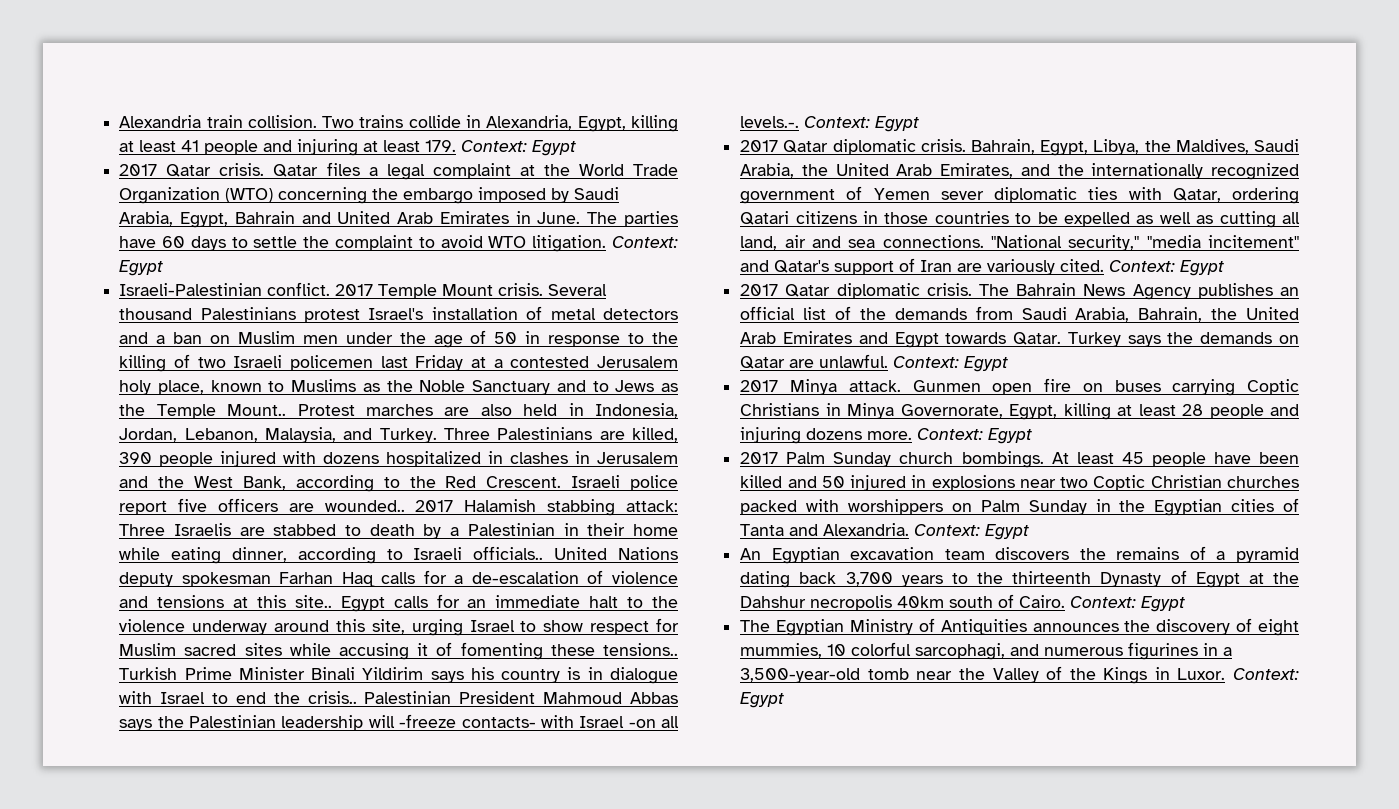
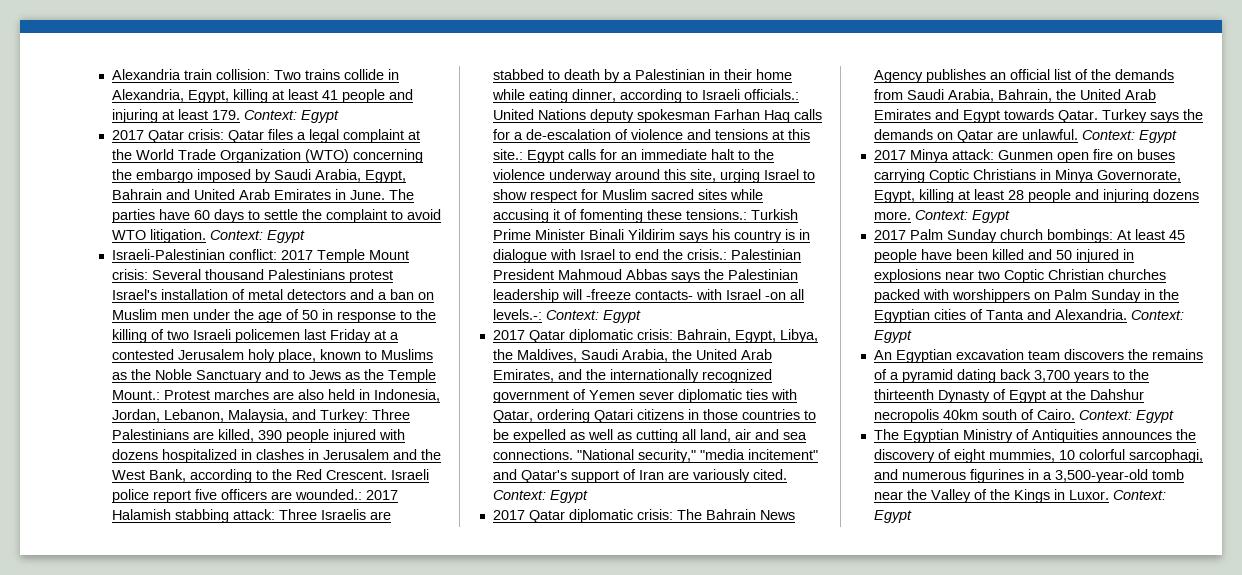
- Alexandria train collision. Two trains collide in Alexandria, Egypt, killing at least 41 people and injuring at least 179. Context: Egypt
+ Alexandria train collision: Two trains collide in Alexandria, Egypt, killing at least 41 people and injuring at least 179. Context: Egypt
- 2017 Qatar crisis. Qatar files a legal complaint at the World Trade Organization (WTO) concerning the embargo imposed by Saudi Arabia, Egypt, Bahrain and United Arab Emirates in June.
+ 2017 Qatar crisis: Qatar files a legal complaint at the World Trade Organization (WTO) concerning the embargo imposed by Saudi Arabia, Egypt, Bahrain and United Arab Emirates in June.
- Israeli-Palestinian conflict.
+ Israeli-Palestinian conflict:
- 2017 Temple Mount crisis.
+ 2017 Temple Mount crisis:
- Several thousand Palestinians protest Israel's installation of metal detectors and a ban on Muslim men under the age of 50 in response to the killing of two Israeli policemen last Friday at a contested Jerusalem holy place, known to Muslims as the Noble Sanctuary and to Jews as the Temple Mount..
+ Several thousand Palestinians protest Israel's installation of metal detectors and a ban on Muslim men under the age of 50 in response to the killing of two Israeli policemen last Friday at a contested Jerusalem holy place, known to Muslims as the Noble Sanctuary and to Jews as the Temple Mount.:
- Protest marches are also held in Indonesia, Jordan, Lebanon, Malaysia, and Turkey.
+ Protest marches are also held in Indonesia, Jordan, Lebanon, Malaysia, and Turkey:
- Israeli police report five officers are wounded..
+ Israeli police report five officers are wounded.:
- Three Israelis are stabbed to death by a Palestinian in their home while eating dinner, according to Israeli officials..
+ Three Israelis are stabbed to death by a Palestinian in their home while eating dinner, according to Israeli officials.:
- United Nations deputy spokesman Farhan Haq calls for a de-escalation of violence and tensions at this site..
+ United Nations deputy spokesman Farhan Haq calls for a de-escalation of violence and tensions at this site.:
- Egypt calls for an immediate halt to the violence underway around this site, urging Israel to show respect for Muslim sacred sites while accusing it of fomenting these tensions..
+ Egypt calls for an immediate halt to the violence underway around this site, urging Israel to show respect for Muslim sacred sites while accusing it of fomenting these tensions.:
- Turkish Prime Minister Binali Yildirim says his country is in dialogue with Israel to end the crisis..
+ Turkish Prime Minister Binali Yildirim says his country is in dialogue with Israel to end the crisis.:
- Palestinian President Mahmoud Abbas says the Palestinian leadership will -freeze contacts- with Israel -on all levels.-. Context: Egypt
- 2017 Qatar diplomatic crisis.
+ Palestinian President Mahmoud Abbas says the Palestinian leadership will -freeze contacts- with Israel -on all levels.-: Context: Egypt
+ 2017 Qatar diplomatic crisis:
- 2017 Qatar diplomatic crisis. The Bahrain News Agency publishes an official list of the demands from Saudi Arabia, Bahrain, the United Arab Emirates and Egypt towards Qatar.
+ 2017 Qatar diplomatic crisis: The Bahrain News Agency publishes an official list of the demands from Saudi Arabia, Bahrain, the United Arab Emirates and Egypt towards Qatar.
- 2017 Minya attack. Gunmen open fire on buses carrying Coptic Christians in Minya Governorate, Egypt, killing at least 28 people and injuring dozens more.
+ 2017 Minya attack: Gunmen open fire on buses carrying Coptic Christians in Minya Governorate, Egypt, killing at least 28 people and injuring dozens more.
- 2017 Palm Sunday church bombings. At least 45 people have been killed and 50 injured in explosions near two Coptic Christian churches packed with worshippers on Palm Sunday in the Egyptian cities of Tanta and Alexandria.
+ 2017 Palm Sunday church bombings: At least 45 people have been killed and 50 injured in explosions near two Coptic Christian churches packed with worshippers on Palm Sunday in the Egyptian cities of Tanta and Alexandria.

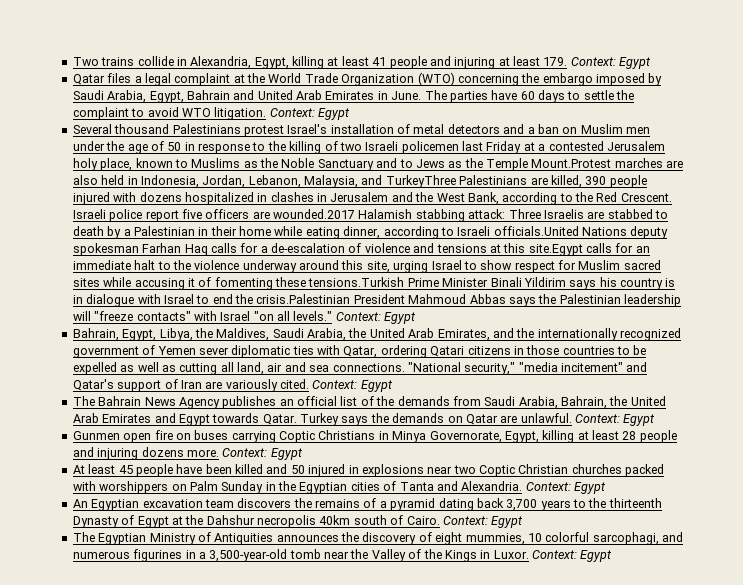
- Alexandria train collision: Two trains collide in Alexandria, Egypt, killing at least 41 people and injuring at least 179. Context: Egypt
+ Two trains collide in Alexandria, Egypt, killing at least 41 people and injuring at least 179. Context: Egypt
- 2017 Qatar crisis: Qatar files a legal complaint at the World Trade Organization (WTO) concerning the embargo imposed by Saudi Arabia, Egypt, Bahrain and United Arab Emirates in June.
+ Qatar files a legal complaint at the World Trade Organization (WTO) concerning the embargo imposed by Saudi Arabia, Egypt, Bahrain and United Arab Emirates in June.
- Israeli-Palestinian conflict: 2017 Temple Mount crisis: Several thousand Palestinians protest Israel's installation of metal detectors and a ban on Muslim men under the age of 50 in response to the killing of two Israeli policemen last Friday at a contested Jerusalem holy place, known to Muslims as the Noble Sanctuary and to Jews as the Temple Mount.: Protest marches are also held in Indonesia, Jordan, Lebanon, Malaysia, and Turkey: Three Palestinians are killed, 390 people injured with dozens hospitalized in clashes in Jerusalem and the West Bank, according to the Red Crescent.
+ Several thousand Palestinians protest Israel's installation of metal detectors and a ban on Muslim men under the age of 50 in response to the killing of two Israeli policemen last Friday at a contested Jerusalem holy place, known to Muslims as the Noble Sanctuary and to Jews as the Temple Mount.Protest marches are also held in Indonesia, Jordan, Lebanon, Malaysia, and TurkeyThree Palestinians are killed, 390 people injured with dozens hospitalized in clashes in Jerusalem and the West Bank, according to the Red Crescent.
- Israeli police report five officers are wounded.: 2017 Halamish stabbing attack:
+ Israeli police report five officers are wounded.2017 Halamish stabbing attack:
- Three Israelis are stabbed to death by a Palestinian in their home while eating dinner, according to Israeli officials.: United Nations deputy spokesman Farhan Haq calls for a de-escalation of violence and tensions at this site.: Egypt calls for an immediate halt to the violence underway around this site, urging Israel to show respect for Muslim sacred sites while accusing it of fomenting these tensions.: Turkish Prime Minister Binali Yildirim says his country is in dialogue with Israel to end the crisis.: Palestinian President Mahmoud Abbas says the Palestinian leadership will -freeze contacts- with Israel -on all levels.-: Context: Egypt
- 2017 Qatar diplomatic crisis: Bahrain, Egypt, Libya, the Maldives, Saudi Arabia, the United Arab Emirates, and the internationally recognized government of Yemen sever diplomatic ties with Qatar, ordering Qatari citizens in those countries to be expelled as well as cutting all land, air and sea connections.
+ Three Israelis are stabbed to death by a Palestinian in their home while eating dinner, according to Israeli officials.United Nations deputy spokesman Farhan Haq calls for a de-escalation of violence and tensions at this site.Egypt calls for an immediate halt to the violence underway around this site, urging Israel to show respect for Muslim sacred sites while accusing it of fomenting these tensions.Turkish Prime Minister Binali Yildirim says his country is in dialogue with Israel to end the crisis.Palestinian President Mahmoud Abbas says the Palestinian leadership will "freeze contacts" with Israel "on all levels." Context: Egypt
+ Bahrain, Egypt, Libya, the Maldives, Saudi Arabia, the United Arab Emirates, and the internationally recognized government of Yemen sever diplomatic ties with Qatar, ordering Qatari citizens in those countries to be expelled as well as cutting all land, air and sea connections.
- 2017 Qatar diplomatic crisis: The Bahrain News Agency publishes an official list of the demands from Saudi Arabia, Bahrain, the United Arab Emirates and Egypt towards Qatar.
+ The Bahrain News Agency publishes an official list of the demands from Saudi Arabia, Bahrain, the United Arab Emirates and Egypt towards Qatar.
- 2017 Minya attack: Gunmen open fire on buses carrying Coptic Christians in Minya Governorate, Egypt, killing at least 28 people and injuring dozens more.
+ Gunmen open fire on buses carrying Coptic Christians in Minya Governorate, Egypt, killing at least 28 people and injuring dozens more.
- 2017 Palm Sunday church bombings: At least 45 people have been killed and 50 injured in explosions near two Coptic Christian churches packed with worshippers on Palm Sunday in the Egyptian cities of Tanta and Alexandria.
+ At least 45 people have been killed and 50 injured in explosions near two Coptic Christian churches packed with worshippers on Palm Sunday in the Egyptian cities of Tanta and Alexandria.

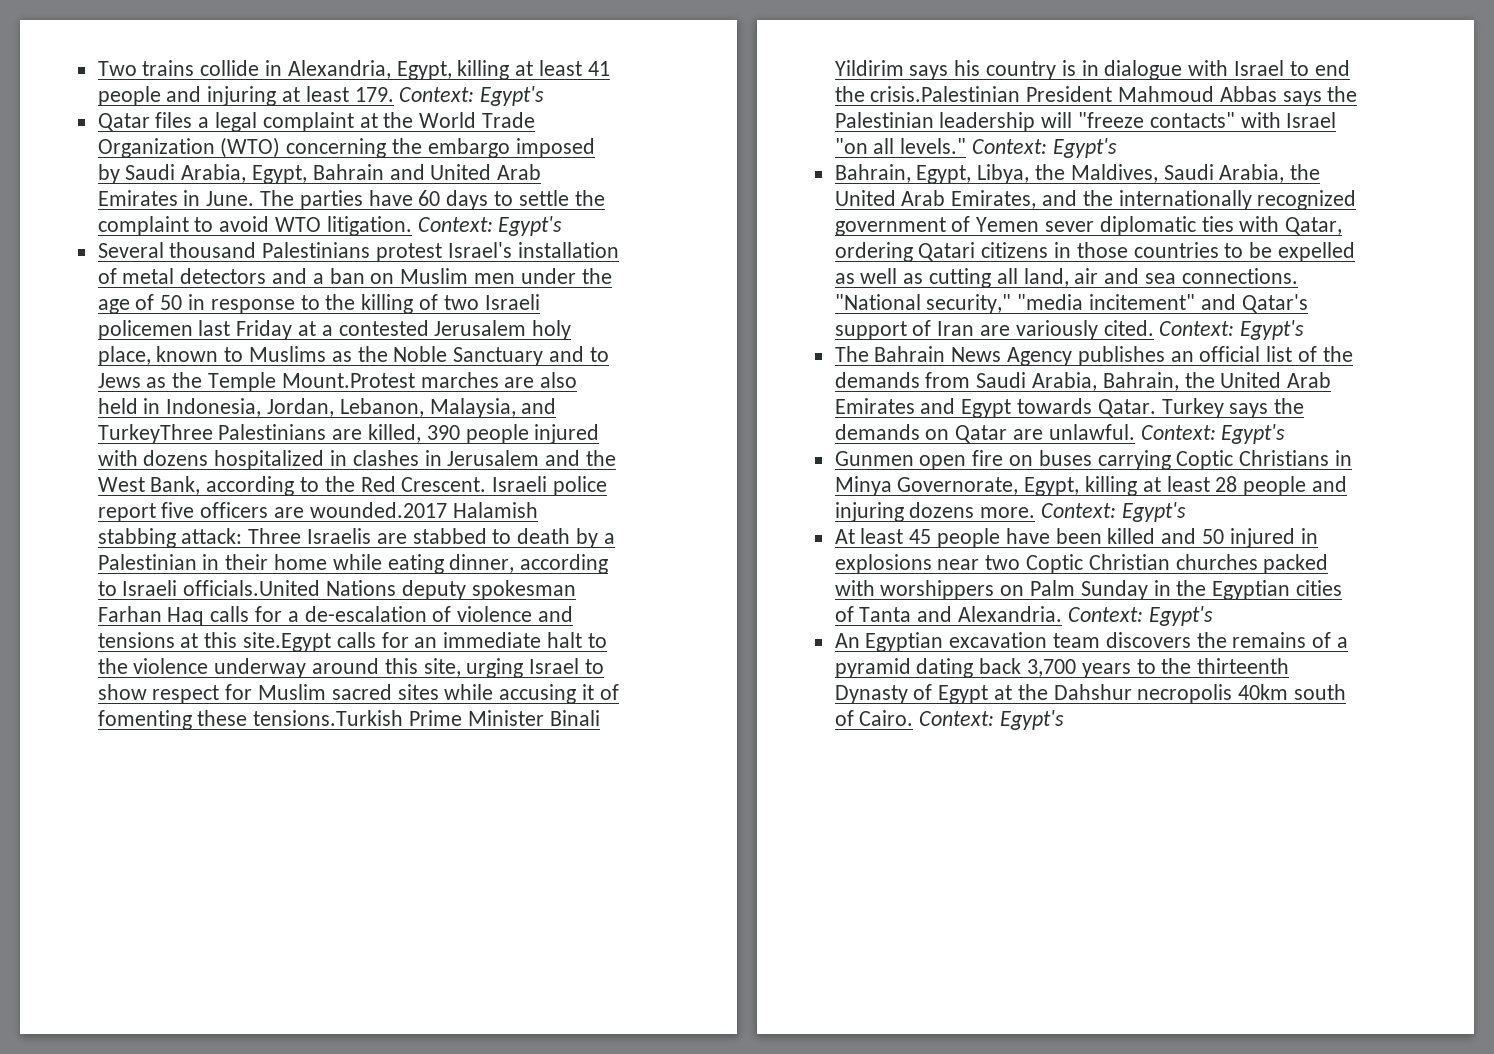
- Two trains collide in Alexandria, Egypt, killing at least 41 people and injuring at least 179. Context: Egypt
+ Two trains collide in Alexandria, Egypt, killing at least 41 people and injuring at least 179. Context: Egypt's
- The parties have 60 days to settle the complaint to avoid WTO litigation. Context: Egypt
+ The parties have 60 days to settle the complaint to avoid WTO litigation. Context: Egypt's
- Three Israelis are stabbed to death by a Palestinian in their home while eating dinner, according to Israeli officials.United Nations deputy spokesman Farhan Haq calls for a de-escalation of violence and tensions at this site.Egypt calls for an immediate halt to the violence underway around this site, urging Israel to show respect for Muslim sacred sites while accusing it of fomenting these tensions.Turkish Prime Minister Binali Yildirim says his country is in dialogue with Israel to end the crisis.Palestinian President Mahmoud Abbas says the Palestinian leadership will "freeze contacts" with Israel "on all levels." Context: Egypt
+ Three Israelis are stabbed to death by a Palestinian in their home while eating dinner, according to Israeli officials.United Nations deputy spokesman Farhan Haq calls for a de-escalation of violence and tensions at this site.Egypt calls for an immediate halt to the violence underway around this site, urging Israel to show respect for Muslim sacred sites while accusing it of fomenting these tensions.Turkish Prime Minister Binali Yildirim says his country is in dialogue with Israel to end the crisis.Palestinian President Mahmoud Abbas says the Palestinian leadership will "freeze contacts" with Israel "on all levels." Context: Egypt's
- "National security," "media incitement" and Qatar's support of Iran are variously cited. Context: Egypt
+ "National security," "media incitement" and Qatar's support of Iran are variously cited. Context: Egypt's
- Turkey says the demands on Qatar are unlawful. Context: Egypt
+ Turkey says the demands on Qatar are unlawful. Context: Egypt's
- Gunmen open fire on buses carrying Coptic Christians in Minya Governorate, Egypt, killing at least 28 people and injuring dozens more. Context: Egypt
+ Gunmen open fire on buses carrying Coptic Christians in Minya Governorate, Egypt, killing at least 28 people and injuring dozens more. Context: Egypt's
- At least 45 people have been killed and 50 injured in explosions near two Coptic Christian churches packed with worshippers on Palm Sunday in the Egyptian cities of Tanta and Alexandria. Context: Egypt
+ At least 45 people have been killed and 50 injured in explosions near two Coptic Christian churches packed with worshippers on Palm Sunday in the Egyptian cities of Tanta and Alexandria. Context: Egypt's
- An Egyptian excavation team discovers the remains of a pyramid dating back 3,700 years to the thirteenth Dynasty of Egypt at the Dahshur necropolis 40km south of Cairo. Context: Egypt
- The Egyptian Ministry of Antiquities announces the discovery of eight mummies, 10 colorful sarcophagi, and numerous figurines in a 3,500-year-old tomb near the Valley of the Kings in Luxor. Context: Egypt
+ An Egyptian excavation team discovers the remains of a pyramid dating back 3,700 years to the thirteenth Dynasty of Egypt at the Dahshur necropolis 40km south of Cairo. Context: Egypt's

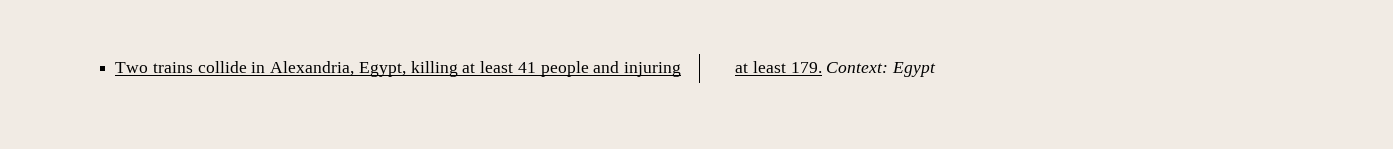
- Two trains collide in Alexandria, Egypt, killing at least 41 people and injuring at least 179. Context: Egypt's
- Qatar files a legal complaint at the World Trade Organization (WTO) concerning the embargo imposed by Saudi Arabia, Egypt, Bahrain and United Arab Emirates in June. The parties have 60 days to settle the complaint to avoid WTO litigation. Context: Egypt's
- Several thousand Palestinians protest Israel's installation of metal detectors and a ban on Muslim men under the age of 50 in response to the killing of two Israeli policemen last Friday at a contested Jerusalem holy place, known to Muslims as the Noble Sanctuary and to Jews as the Temple Mount.Protest marches are also held in Indonesia, Jordan, Lebanon, Malaysia, and TurkeyThree Palestinians are killed, 390 people injured with dozens hospitalized in clashes in Jerusalem and the West Bank, according to the Red Crescent. Israeli police report five officers are wounded.2017 Halamish stabbing attack: Three Israelis are stabbed to death by a Palestinian in their home while eating dinner, according to Israeli officials.United Nations deputy spokesman Farhan Haq calls for a de-escalation of violence and tensions at this site.Egypt calls for an immediate halt to the violence underway around this site, urging Israel to show respect for Muslim sacred sites while accusing it of fomenting these tensions.Turkish Prime Minister Binali Yildirim says his country is in dialogue with Israel to end the crisis.Palestinian President Mahmoud Abbas says the Palestinian leadership will "freeze contacts" with Israel "on all levels." Context: Egypt's
- Bahrain, Egypt, Libya, the Maldives, Saudi Arabia, the United Arab Emirates, and the internationally recognized government of Yemen sever diplomatic ties with Qatar, ordering Qatari citizens in those countries to be expelled as well as cutting all land, air and sea connections. "National security," "media incitement" and Qatar's support of Iran are variously cited. Context: Egypt's
- The Bahrain News Agency publishes an official list of the demands from Saudi Arabia, Bahrain, the United Arab Emirates and Egypt towards Qatar. Turkey says the demands on Qatar are unlawful. Context: Egypt's
- Gunmen open fire on buses carrying Coptic Christians in Minya Governorate, Egypt, killing at least 28 people and injuring dozens more. Context: Egypt's
- At least 45 people have been killed and 50 injured in explosions near two Coptic Christian churches packed with worshippers on Palm Sunday in the Egyptian cities of Tanta and Alexandria. Context: Egypt's
- An Egyptian excavation team discovers the remains of a pyramid dating back 3,700 years to the thirteenth Dynasty of Egypt at the Dahshur necropolis 40km south of Cairo. Context: Egypt's
+ Two trains collide in Alexandria, Egypt, killing at least 41 people and injuring at least 179. Context: Egypt

